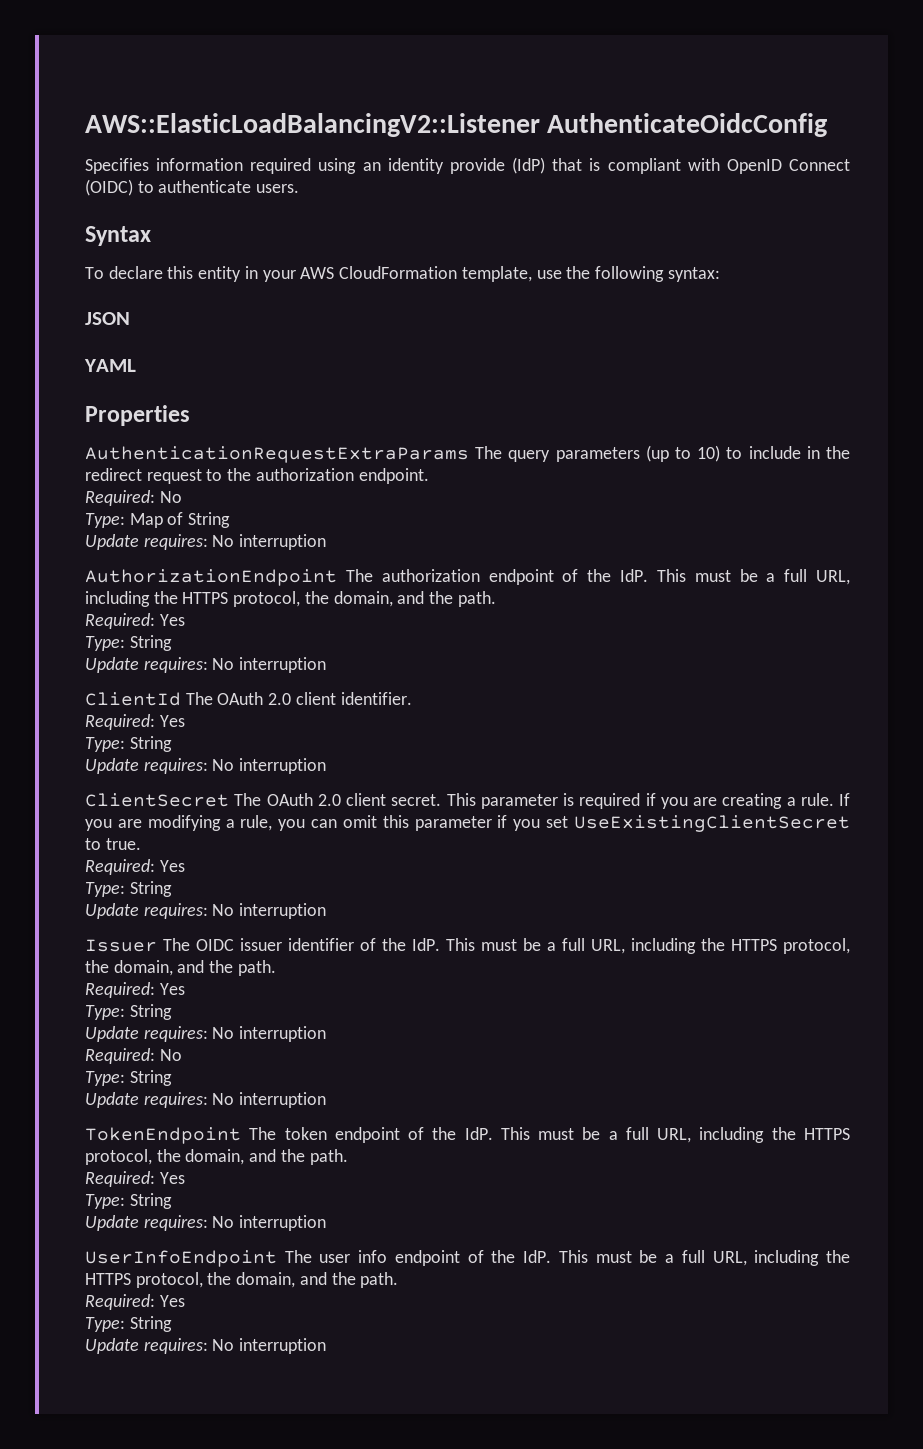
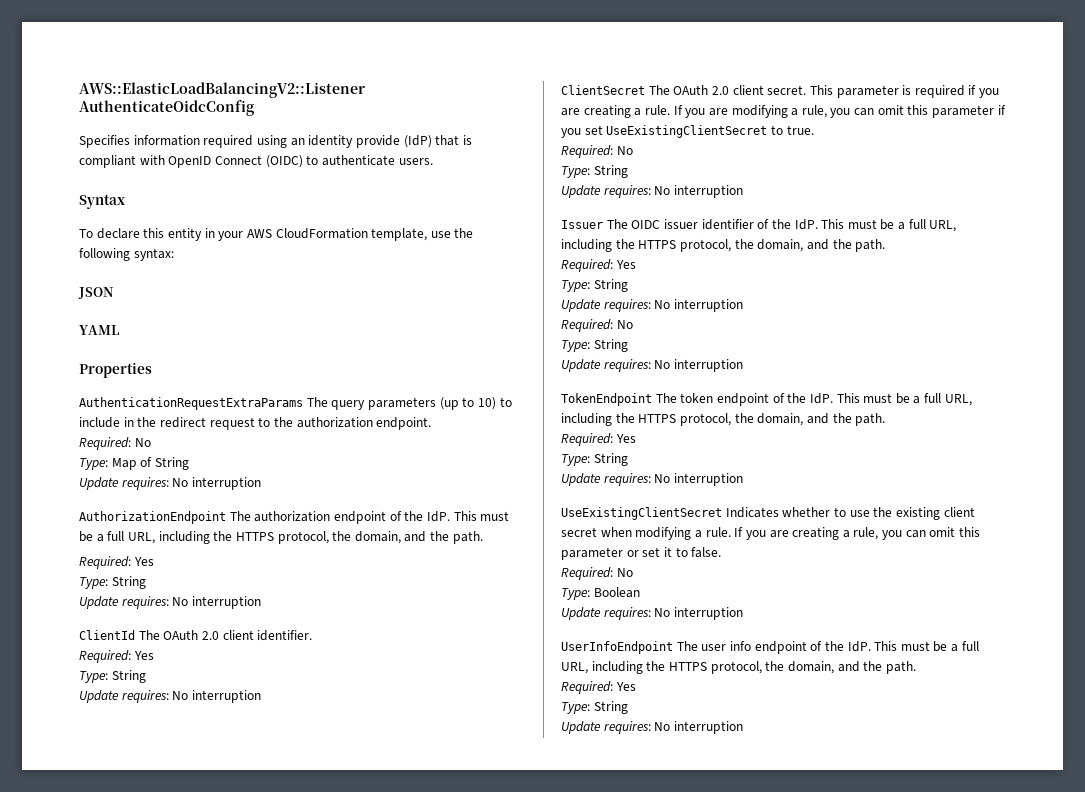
  If you are modifying a rule, you can omit this parameter if you set UseExistingClientSecret to true.
- Required: Yes
+ Required: No
+ UseExistingClientSecret Indicates whether to use the existing client secret when modifying a rule. If you are creating a rule, you can omit this parameter or set it to false.
+ Required: No
+ Type: Boolean
+ Update requires: No interruption

